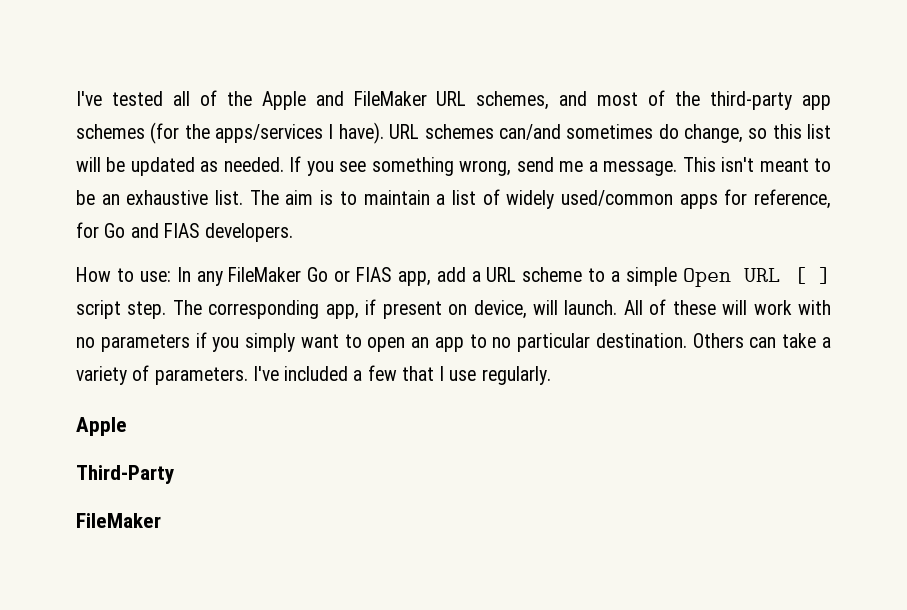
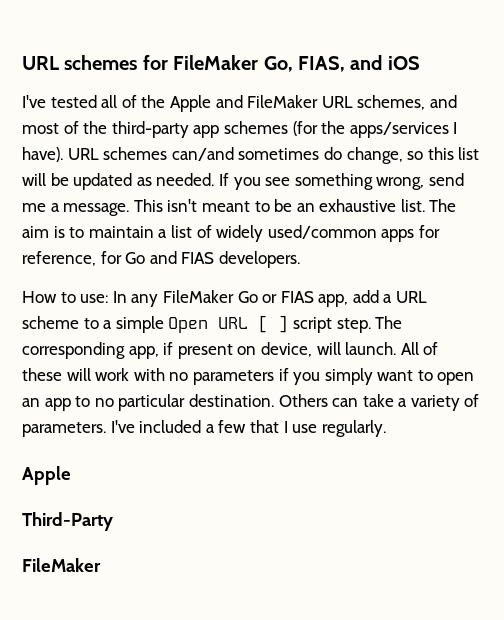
+ URL schemes for FileMaker Go, FIAS, and iOS

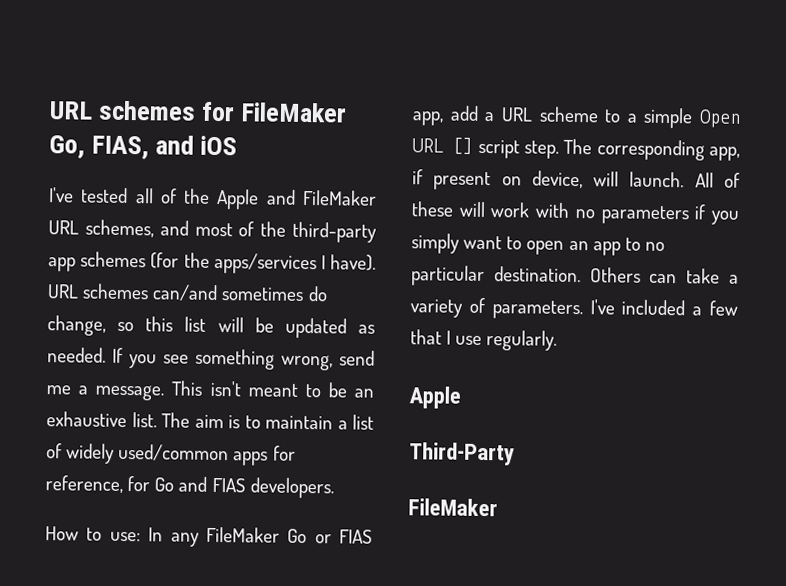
- How to use: In any FileMaker Go or FIAS app, add a URL scheme to a simple Open URL [ ] script step.
+ How to use: In any FileMaker Go or FIAS app, add a URL scheme to a simple Open URL [] script step.

